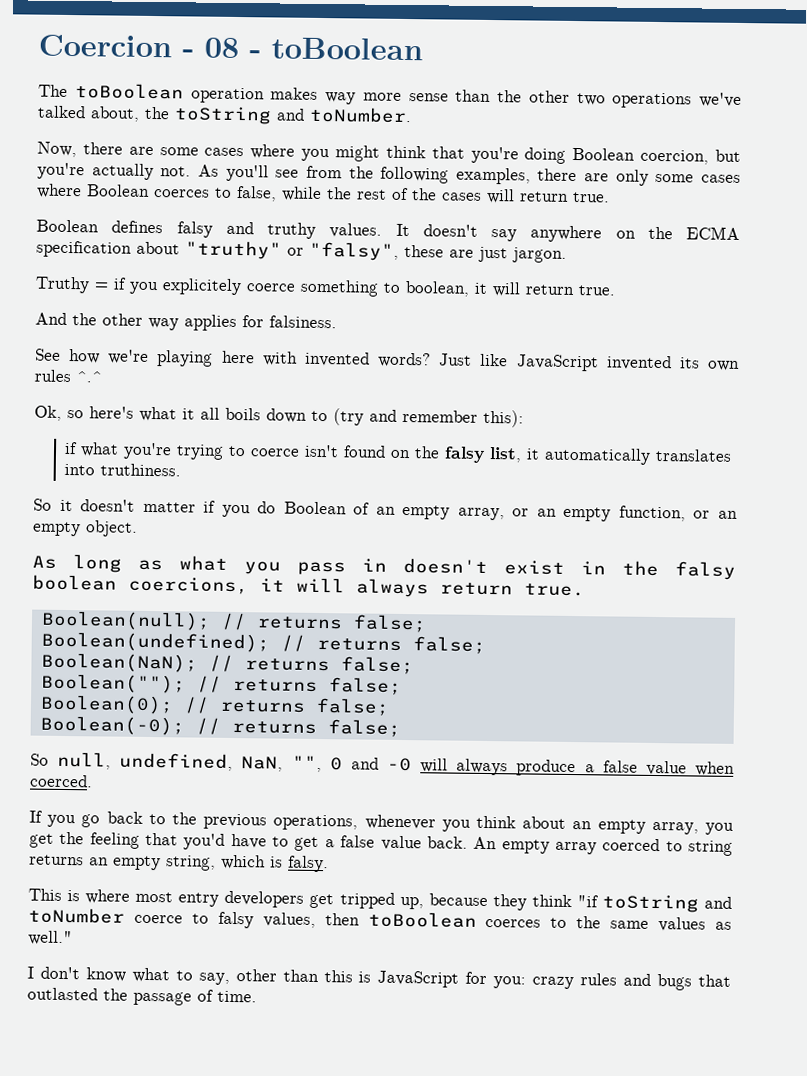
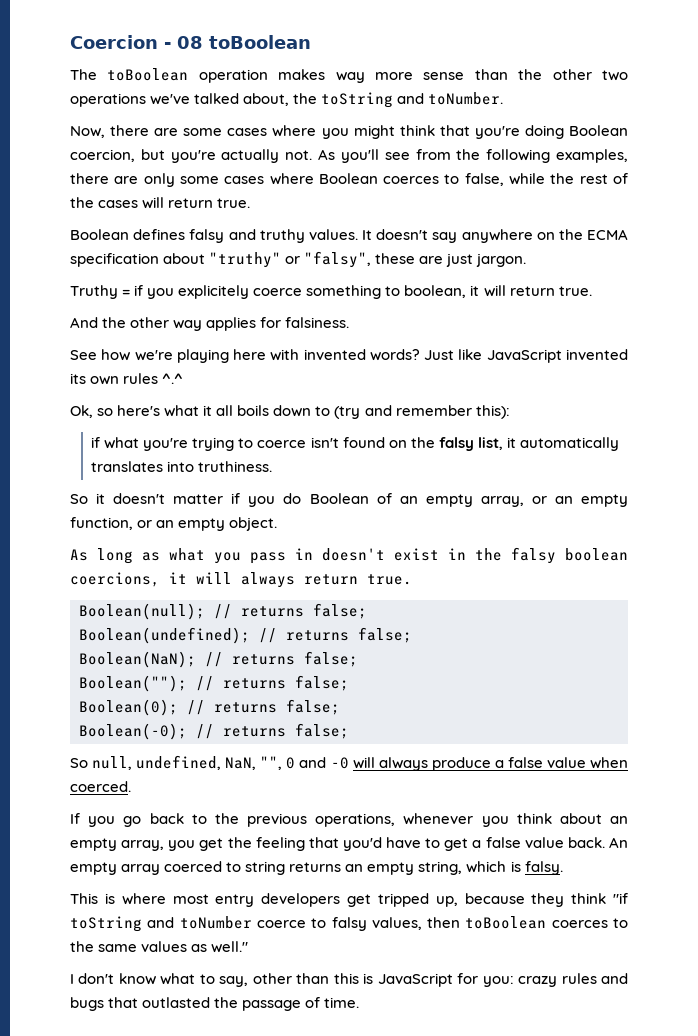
- Coercion - 08 - toBoolean
+ Coercion - 08 toBoolean

